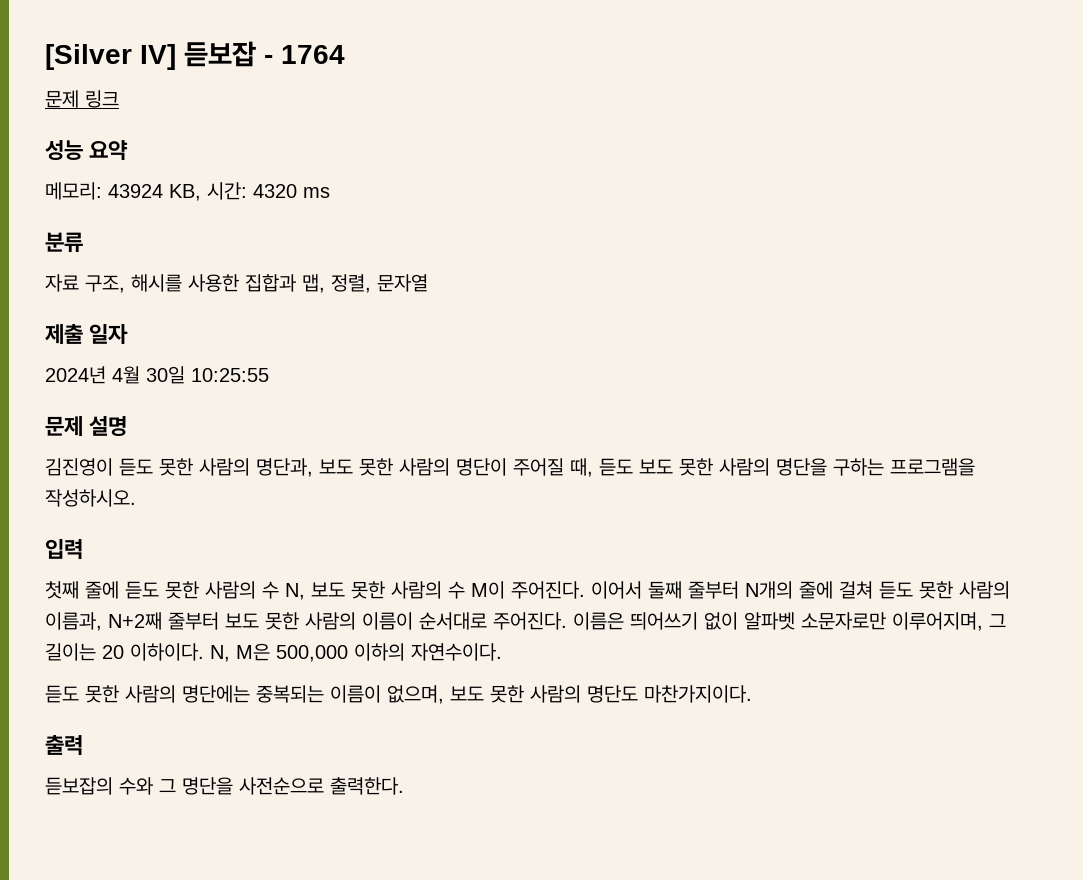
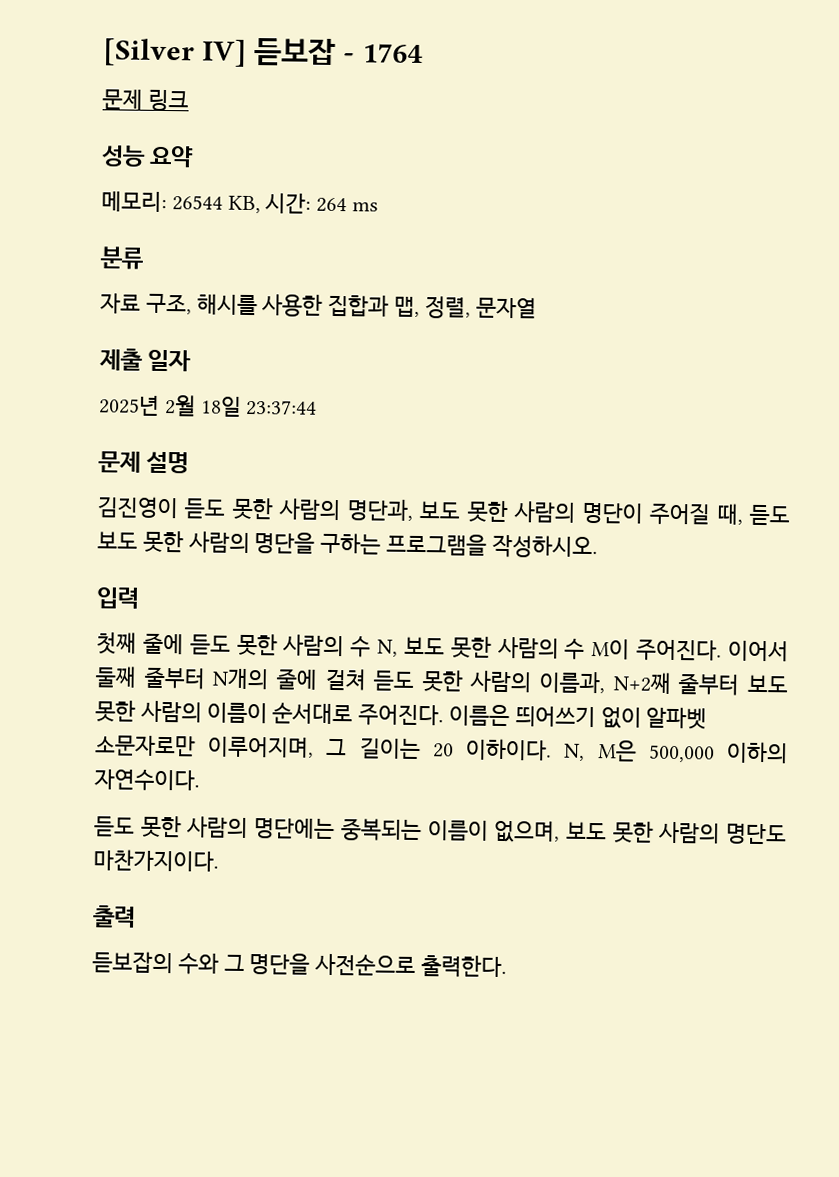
- 메모리: 43924 KB, 시간: 4320 ms
+ 메모리: 26544 KB, 시간: 264 ms
- 2024년 4월 30일 10:25:55
+ 2025년 2월 18일 23:37:44

